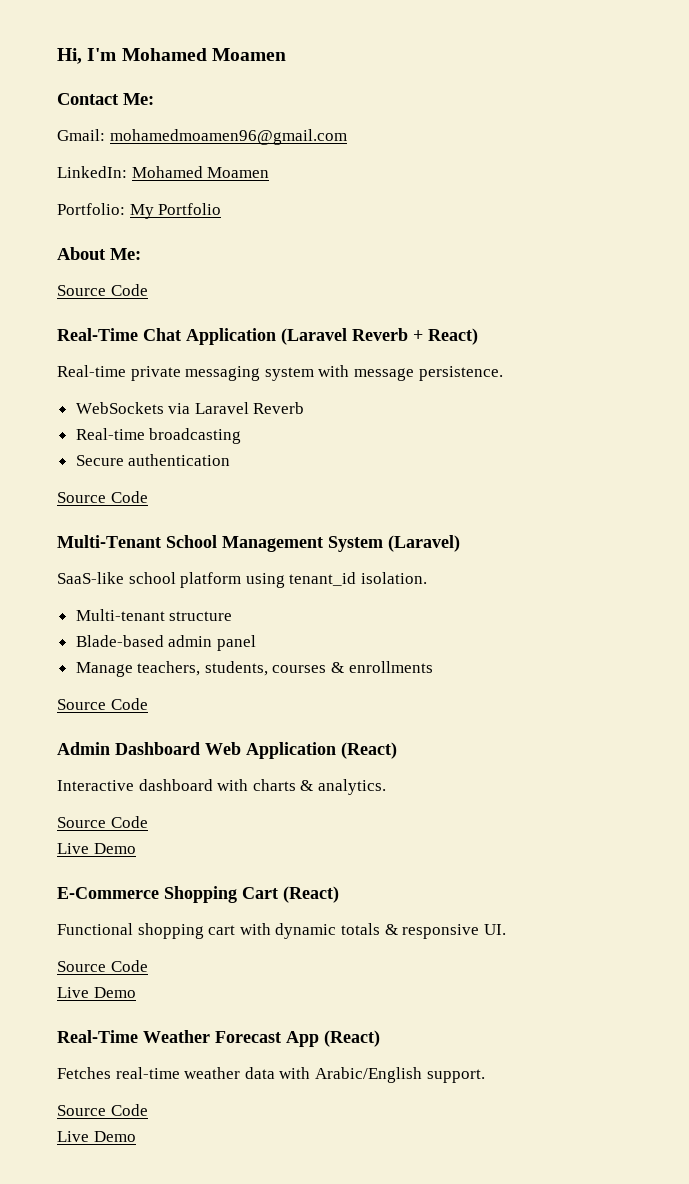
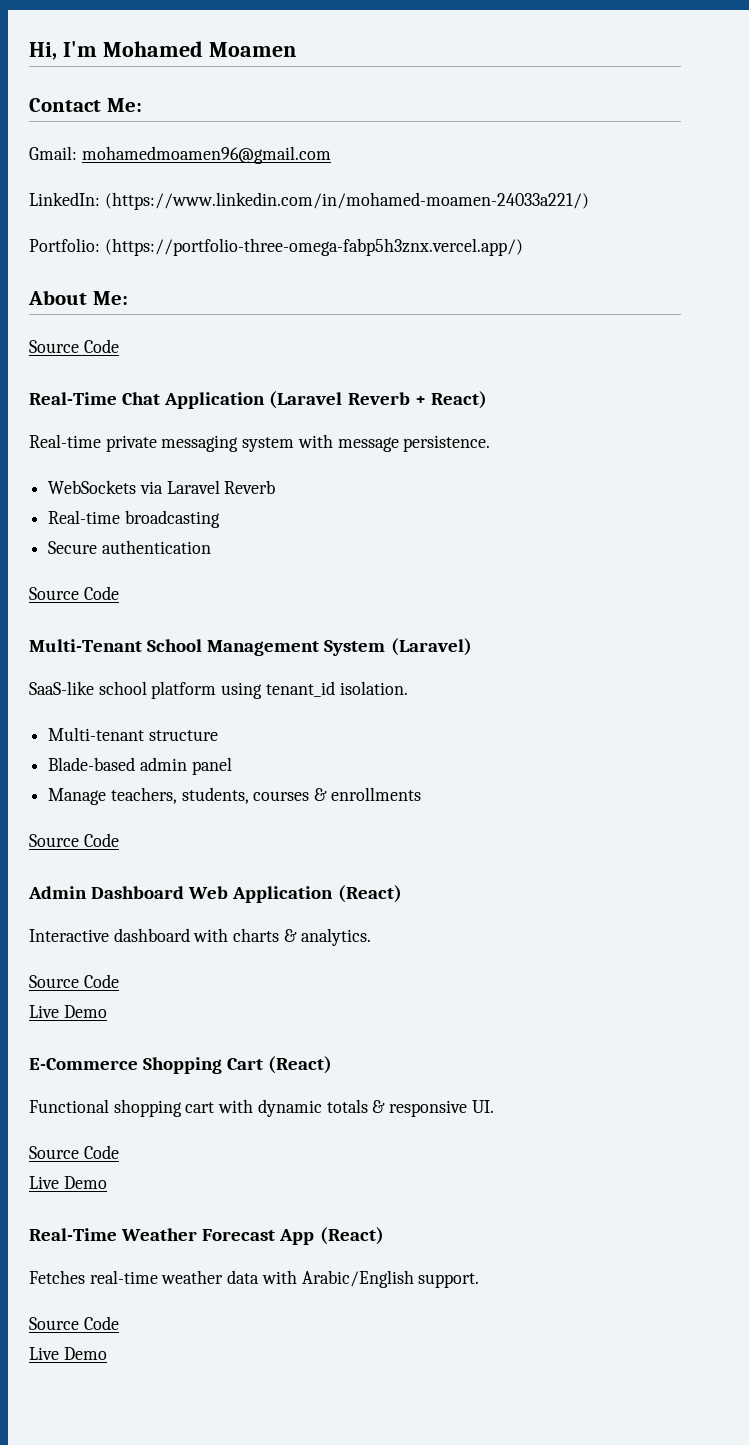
- LinkedIn: Mohamed Moamen
+ LinkedIn: (https://www.linkedin.com/in/mohamed-moamen-24033a221/)
- Portfolio: My Portfolio
+ Portfolio: (https://portfolio-three-omega-fabp5h3znx.vercel.app/)

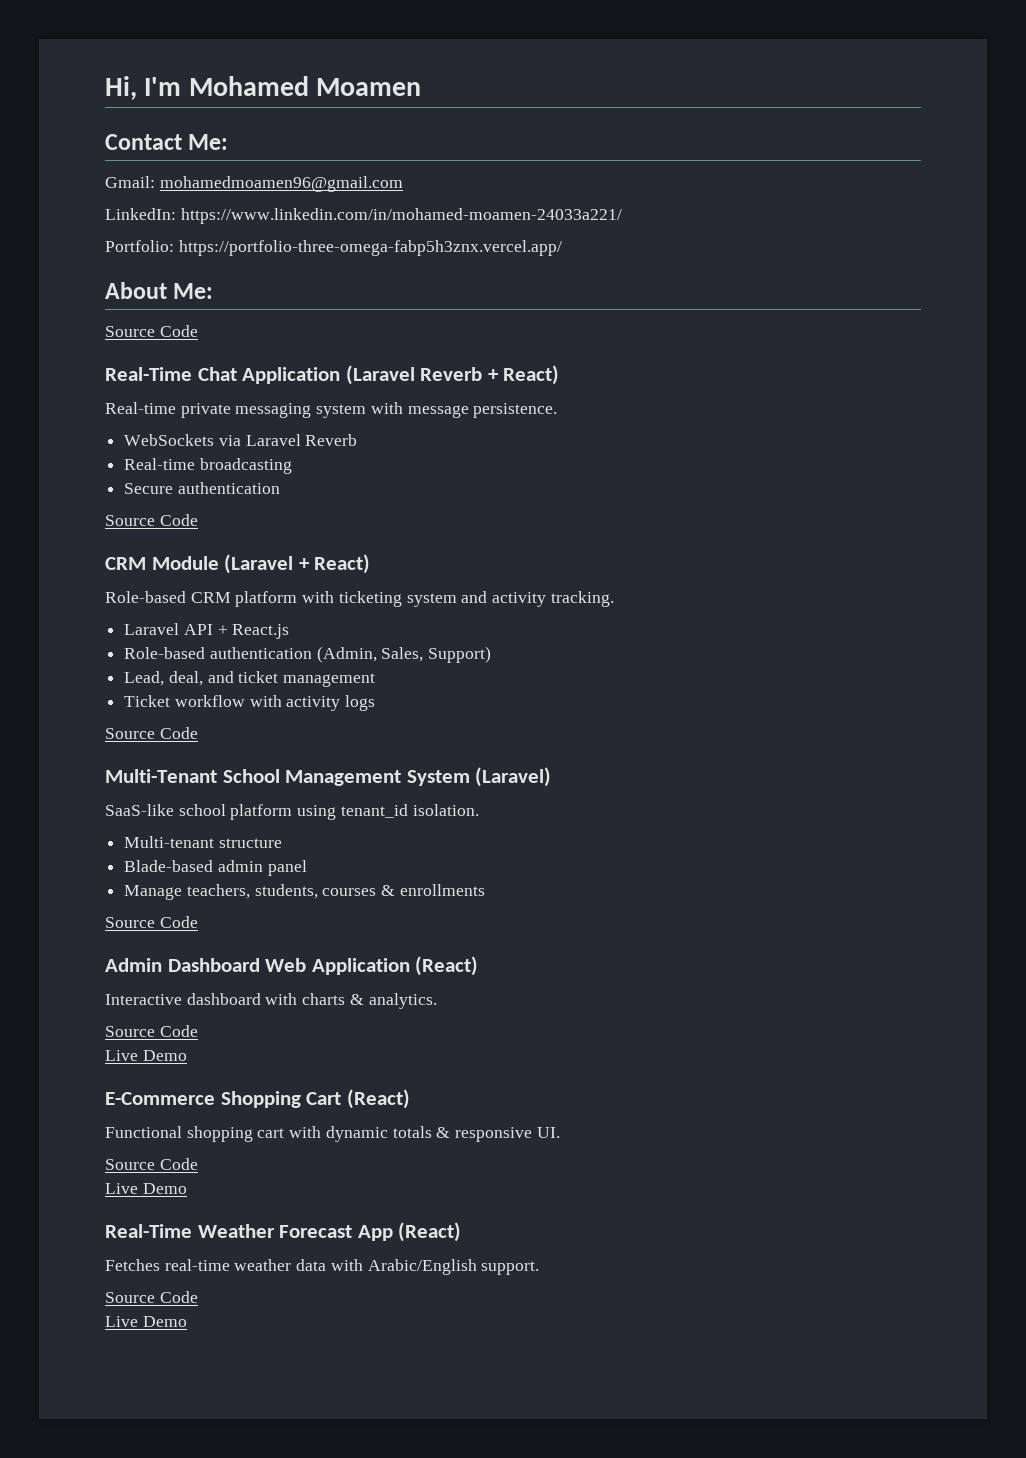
- LinkedIn: (https://www.linkedin.com/in/mohamed-moamen-24033a221/)
+ LinkedIn: https://www.linkedin.com/in/mohamed-moamen-24033a221/
- Portfolio: (https://portfolio-three-omega-fabp5h3znx.vercel.app/)
+ Portfolio: https://portfolio-three-omega-fabp5h3znx.vercel.app/
+ CRM Module (Laravel + React)
+ Role-based CRM platform with ticketing system and activity tracking.
+ Laravel API + React.js
+ Role-based authentication (Admin, Sales, Support)
+ Lead, deal, and ticket management
+ Ticket workflow with activity logs
+ Source Code

